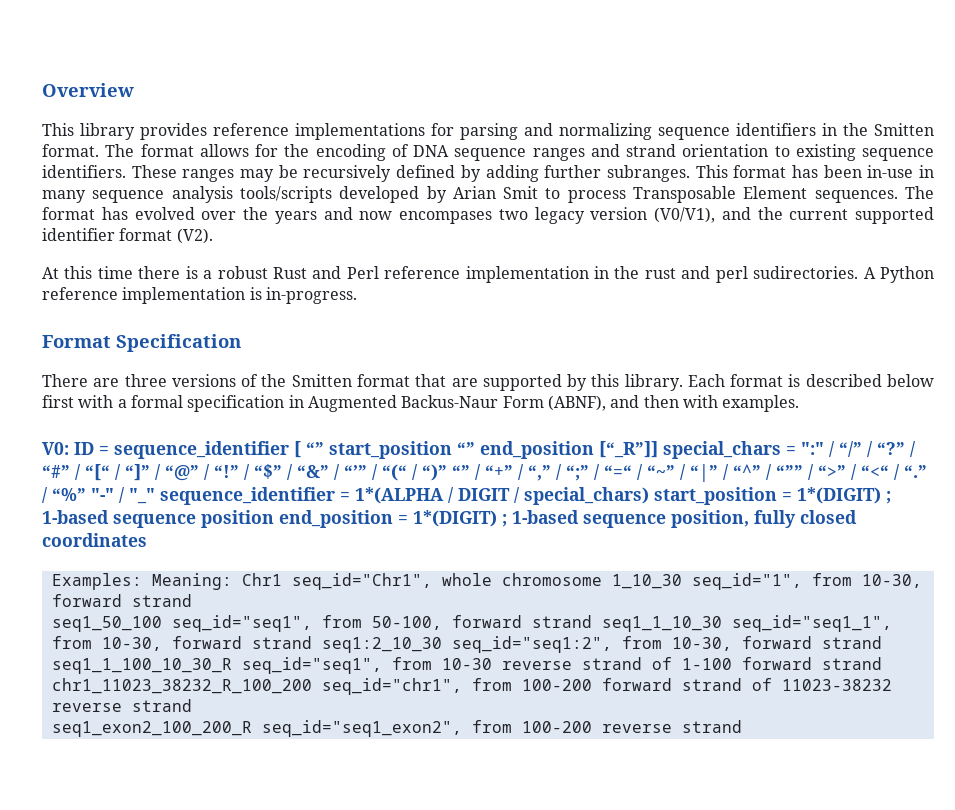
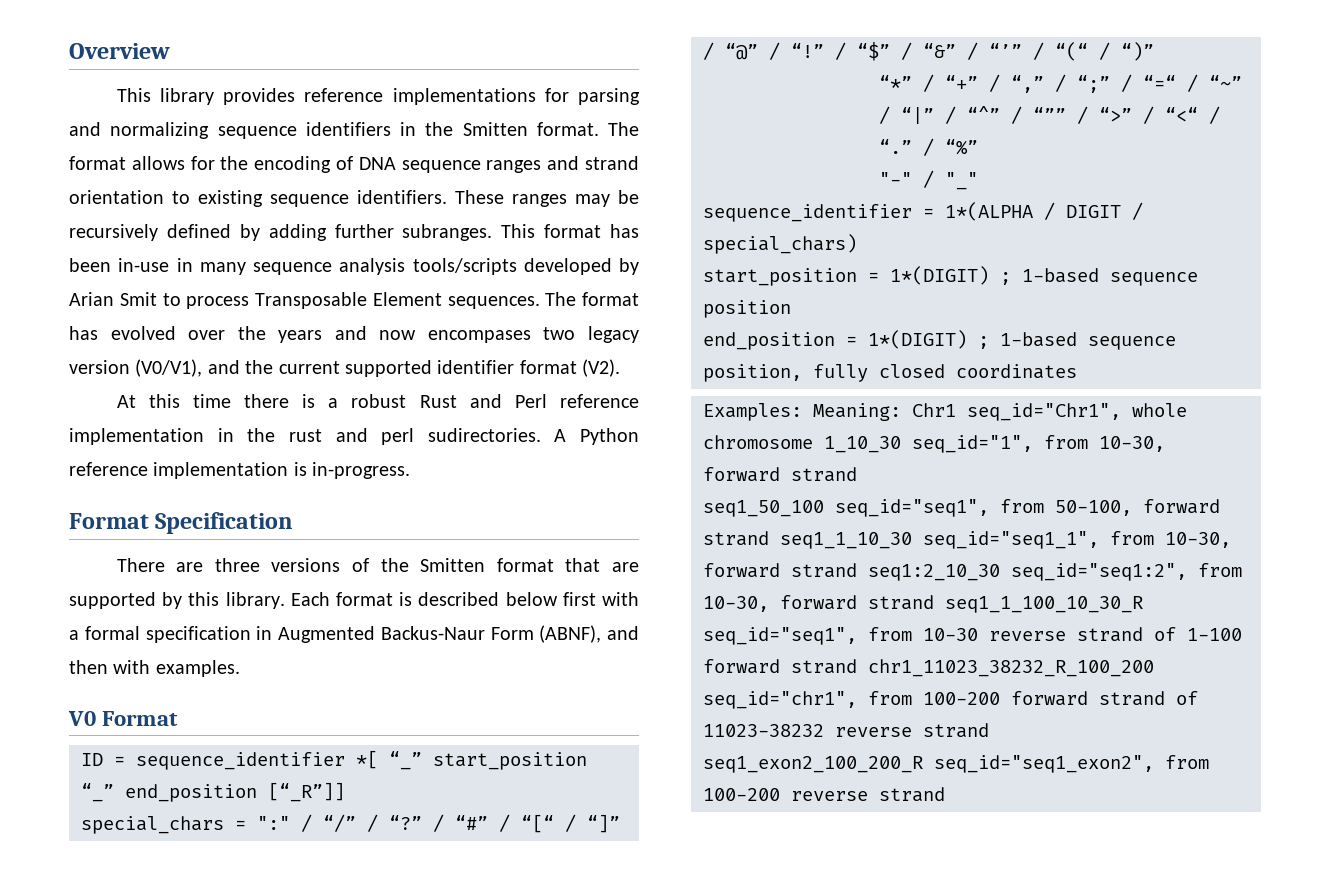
- V0: ID = sequence_identifier [ “” start_position “” end_position [“_R”]] special_chars = ":" / “/” / “?”
+ V0 Format
+ ID = sequence_identifier *[ “_” start_position “_” end_position [“_R”]]
+ special_chars = ":" / “/” / “?”
- / “$” / “&” / “’” / “(“ / “)” “” / “+” / “,” / “;” / “=“ / “~” / “|” / “^” / “”” / “>” / “<“ / “.”
+ / “$” / “&” / “’” / “(“ / “)”
+ “*” / “+” / “,” / “;” / “=“ / “~” / “|” / “^” / “”” / “>” / “<“ / “.”
- / “%” "-" / "_" sequence_identifier = 1*(ALPHA / DIGIT / special_chars) start_position = 1*(DIGIT) ; 1-based sequence position end_position = 1*(DIGIT) ; 1-based sequence position, fully closed coordinates
+ / “%”
+ "-" / "_"
+ sequence_identifier = 1*(ALPHA / DIGIT / special_chars)
+ start_position = 1*(DIGIT) ; 1-based sequence position
+ end_position = 1*(DIGIT) ; 1-based sequence position, fully closed coordinates

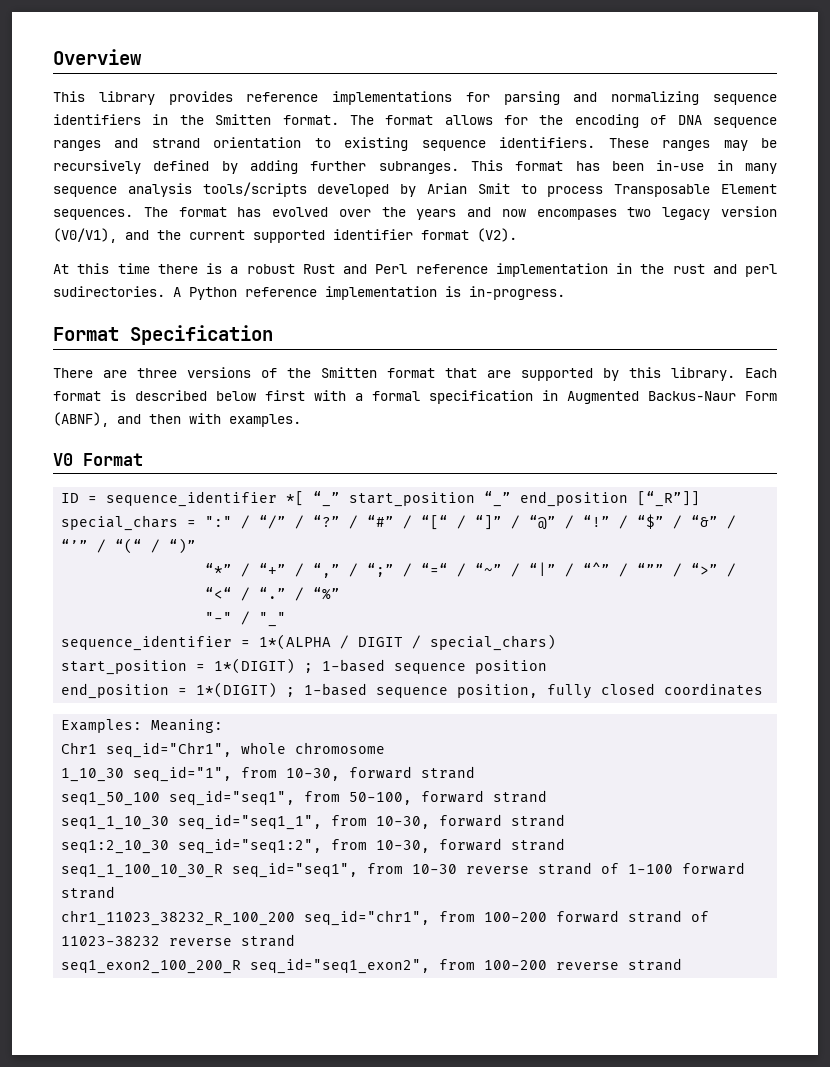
- Examples: Meaning: Chr1 seq_id="Chr1", whole chromosome 1_10_30 seq_id="1", from 10-30, forward strand
+ Examples: Meaning:
+ Chr1 seq_id="Chr1", whole chromosome
+ 1_10_30 seq_id="1", from 10-30, forward strand
- seq1_50_100 seq_id="seq1", from 50-100, forward strand seq1_1_10_30 seq_id="seq1_1", from 10-30, forward strand seq1:2_10_30 seq_id="seq1:2", from 10-30, forward strand seq1_1_100_10_30_R seq_id="seq1", from 10-30 reverse strand of 1-100 forward strand chr1_11023_38232_R_100_200 seq_id="chr1", from 100-200 forward strand of 11023-38232 reverse strand
+ seq1_50_100 seq_id="seq1", from 50-100, forward strand
+ seq1_1_10_30 seq_id="seq1_1", from 10-30, forward strand
+ seq1:2_10_30 seq_id="seq1:2", from 10-30, forward strand
+ seq1_1_100_10_30_R seq_id="seq1", from 10-30 reverse strand of 1-100 forward strand
+ chr1_11023_38232_R_100_200 seq_id="chr1", from 100-200 forward strand of 11023-38232 reverse strand

